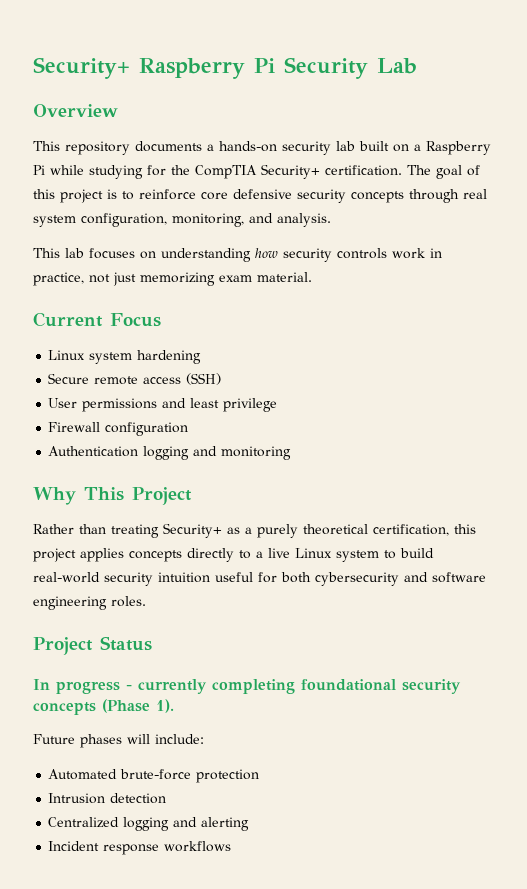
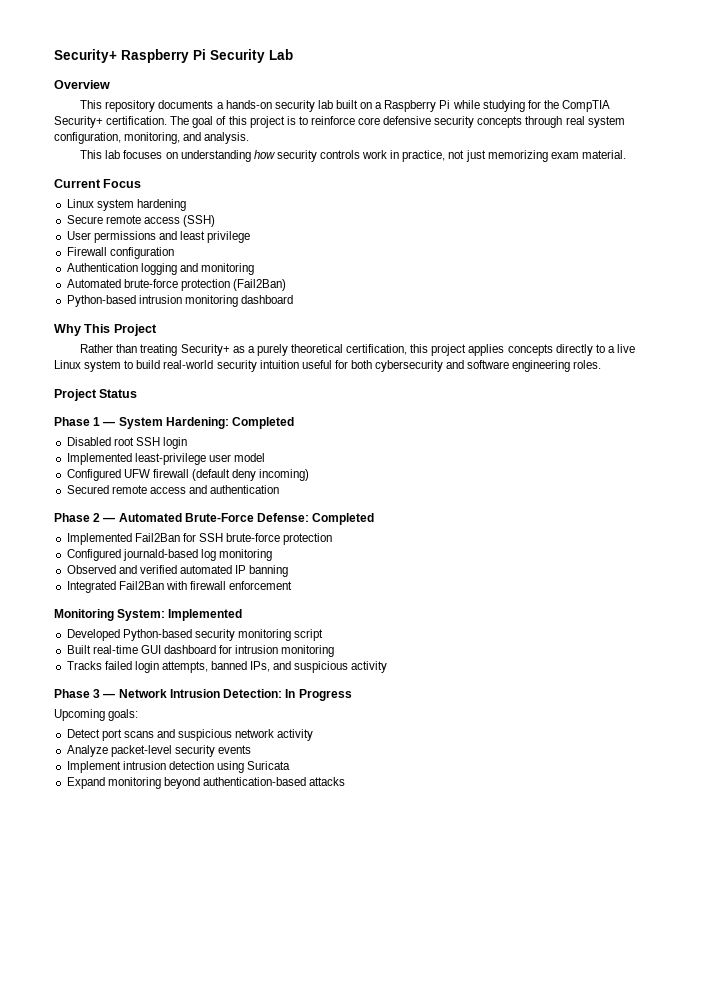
+ Automated brute-force protection (Fail2Ban)
+ Python-based intrusion monitoring dashboard
- In progress - currently completing foundational security concepts (Phase 1).
- Future phases will include:
- Automated brute-force protection
- Intrusion detection
- Centralized logging and alerting
- Incident response workflows
+ Phase 1 — System Hardening: Completed
+ Disabled root SSH login
+ Implemented least-privilege user model
+ Configured UFW firewall (default deny incoming)
+ Secured remote access and authentication
+ Phase 2 — Automated Brute-Force Defense: Completed
+ Implemented Fail2Ban for SSH brute-force protection
+ Configured journald-based log monitoring
+ Observed and verified automated IP banning
+ Integrated Fail2Ban with firewall enforcement
+ Monitoring System: Implemented
+ Developed Python-based security monitoring script
+ Built real-time GUI dashboard for intrusion monitoring
+ Tracks failed login attempts, banned IPs, and suspicious activity
+ Phase 3 — Network Intrusion Detection: In Progress
+ Upcoming goals:
+ Detect port scans and suspicious network activity
+ Analyze packet-level security events
+ Implement intrusion detection using Suricata
+ Expand monitoring beyond authentication-based attacks

